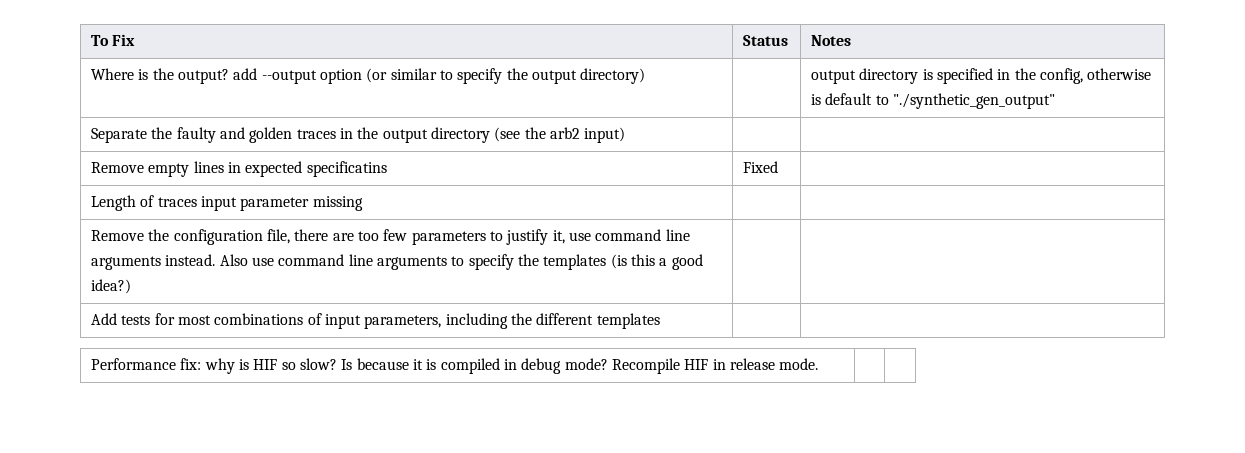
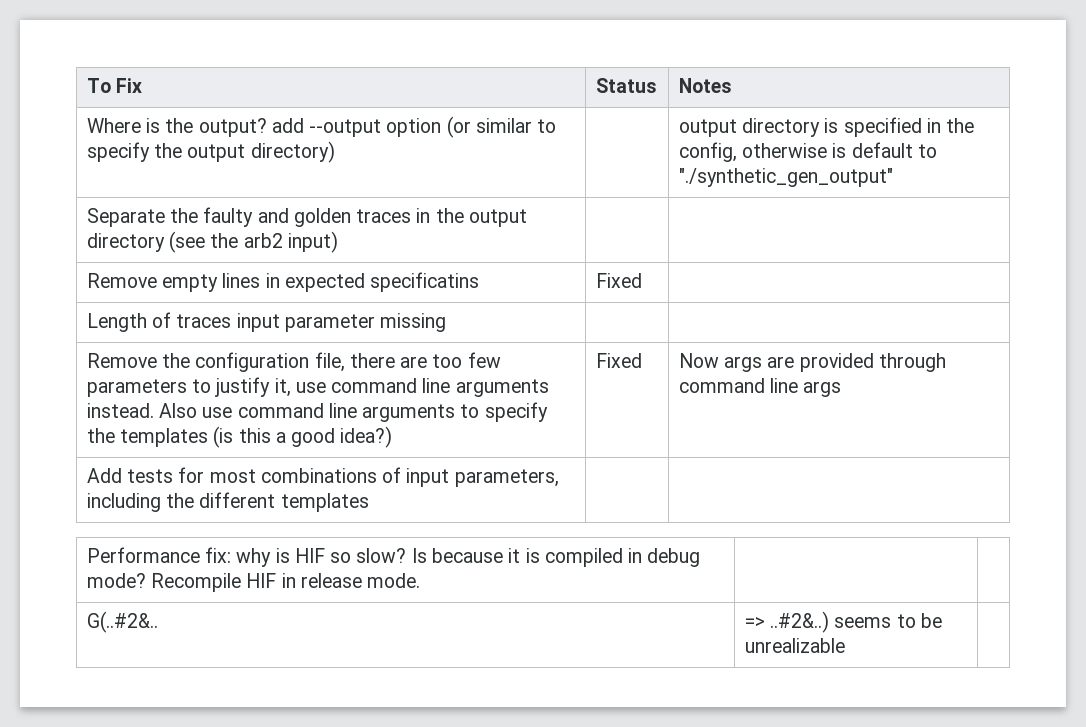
- Remove the configuration file, there are too few parameters to justify it, use command line arguments instead. Also use command line arguments to specify the templates (is this a good idea?) | |
+ Remove the configuration file, there are too few parameters to justify it, use command line arguments instead. Also use command line arguments to specify the templates (is this a good idea?) | Fixed | Now args are provided through command line args
+ G(..#2&.. | => ..#2&..) seems to be unrealizable |

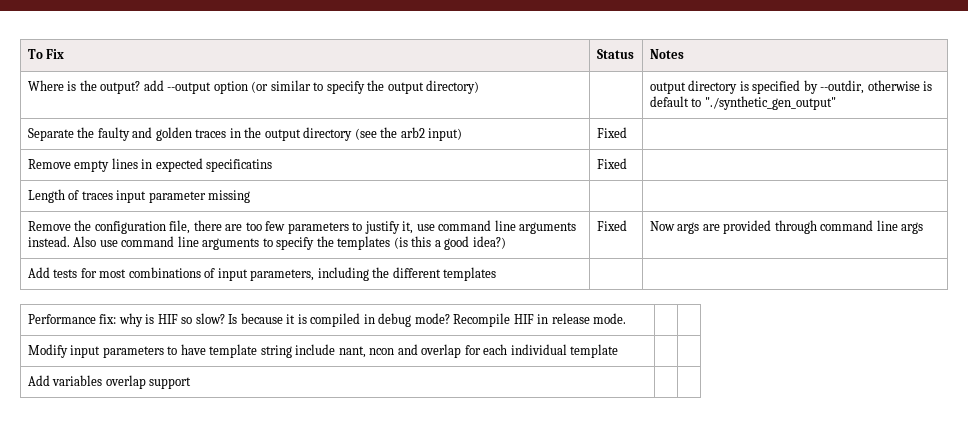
- Where is the output? add --output option (or similar to specify the output directory) | | output directory is specified in the config, otherwise is default to "./synthetic_gen_output"
+ Where is the output? add --output option (or similar to specify the output directory) | | output directory is specified by --outdir, otherwise is default to "./synthetic_gen_output"
- Separate the faulty and golden traces in the output directory (see the arb2 input) | |
+ Separate the faulty and golden traces in the output directory (see the arb2 input) | Fixed |
- G(..#2&.. | => ..#2&..) seems to be unrealizable |
+ Modify input parameters to have template string include nant, ncon and overlap for each individual template | |
+ Add variables overlap support | |

